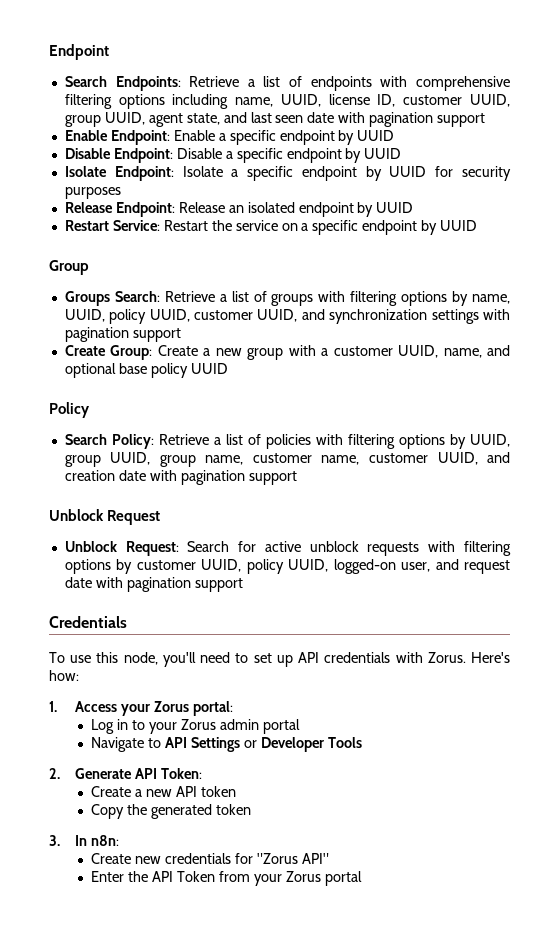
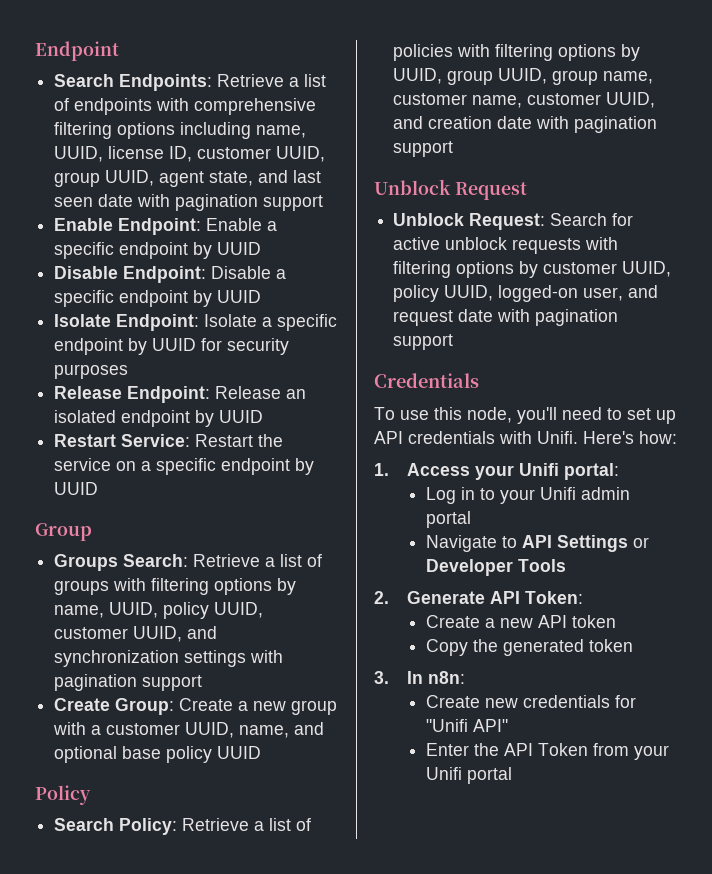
- To use this node, you'll need to set up API credentials with Zorus.
+ To use this node, you'll need to set up API credentials with Unifi.
- 1. Access your Zorus portal:
+ 1. Access your Unifi portal:
- Log in to your Zorus admin portal
+ Log in to your Unifi admin portal
- Create new credentials for "Zorus API"
+ Create new credentials for "Unifi API"
- Enter the API Token from your Zorus portal
+ Enter the API Token from your Unifi portal

